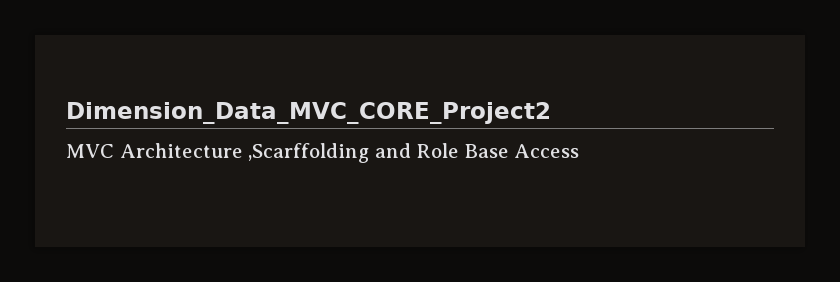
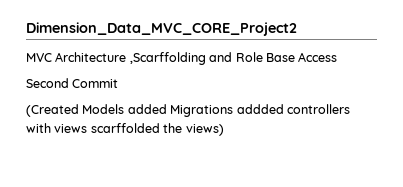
+ Second Commit
+ (Created Models added Migrations addded controllers with views scarffolded the views)

